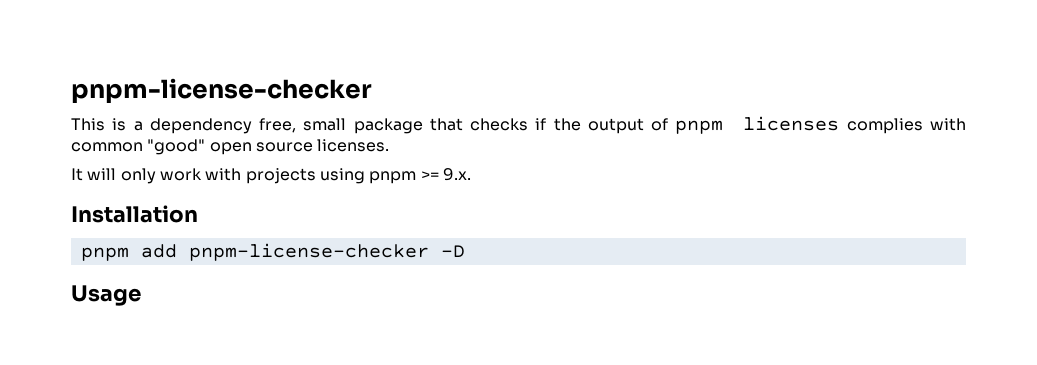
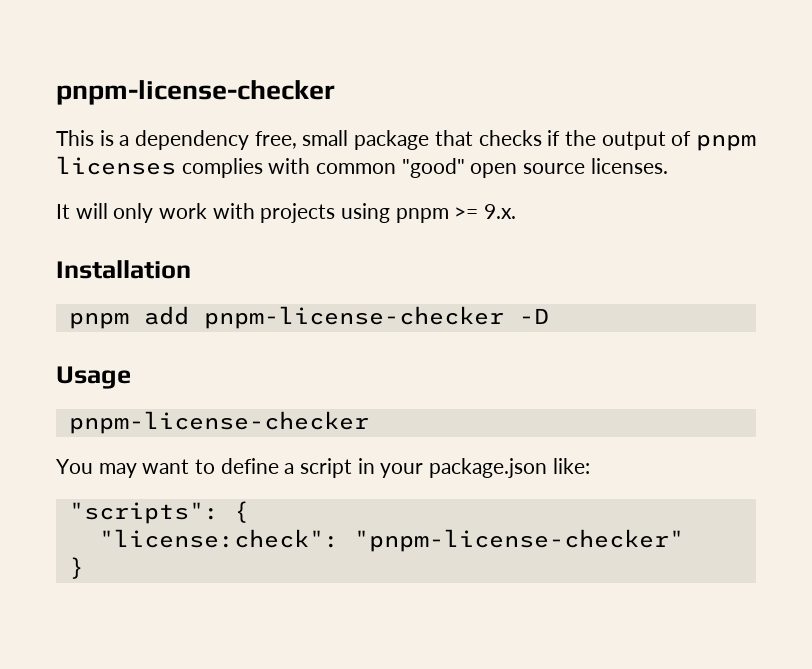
  Usage
+ pnpm-license-checker
+ You may want to define a script in your package.json like:
+ "scripts": {
+ "license:check": "pnpm-license-checker"
+ }

